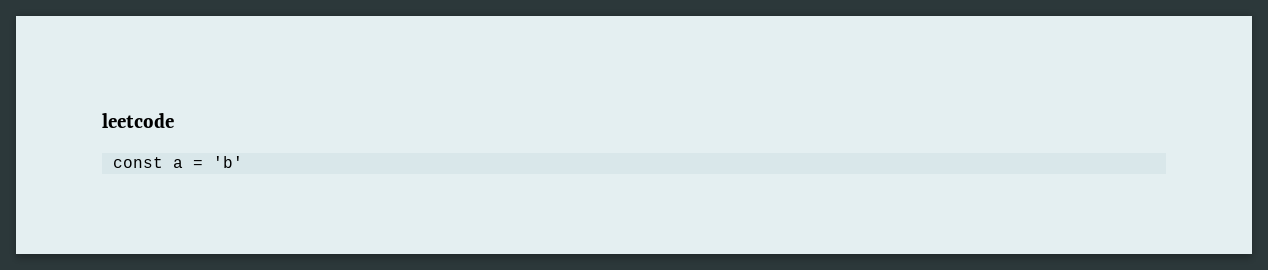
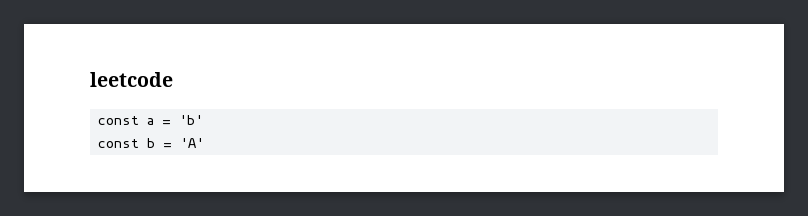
+ const b = 'A'

